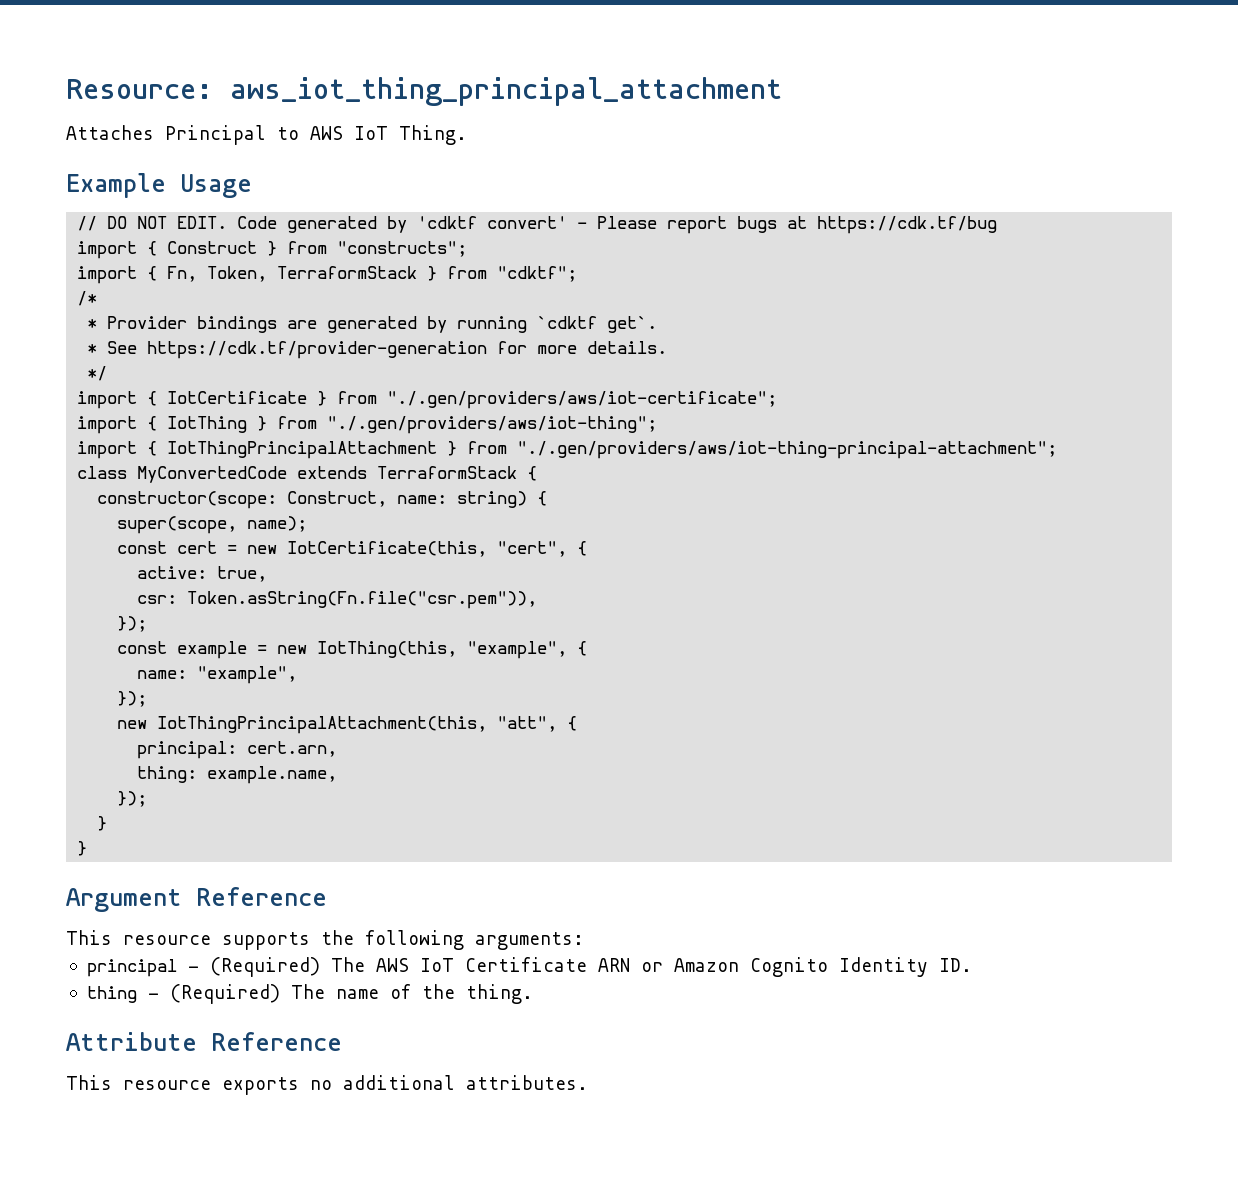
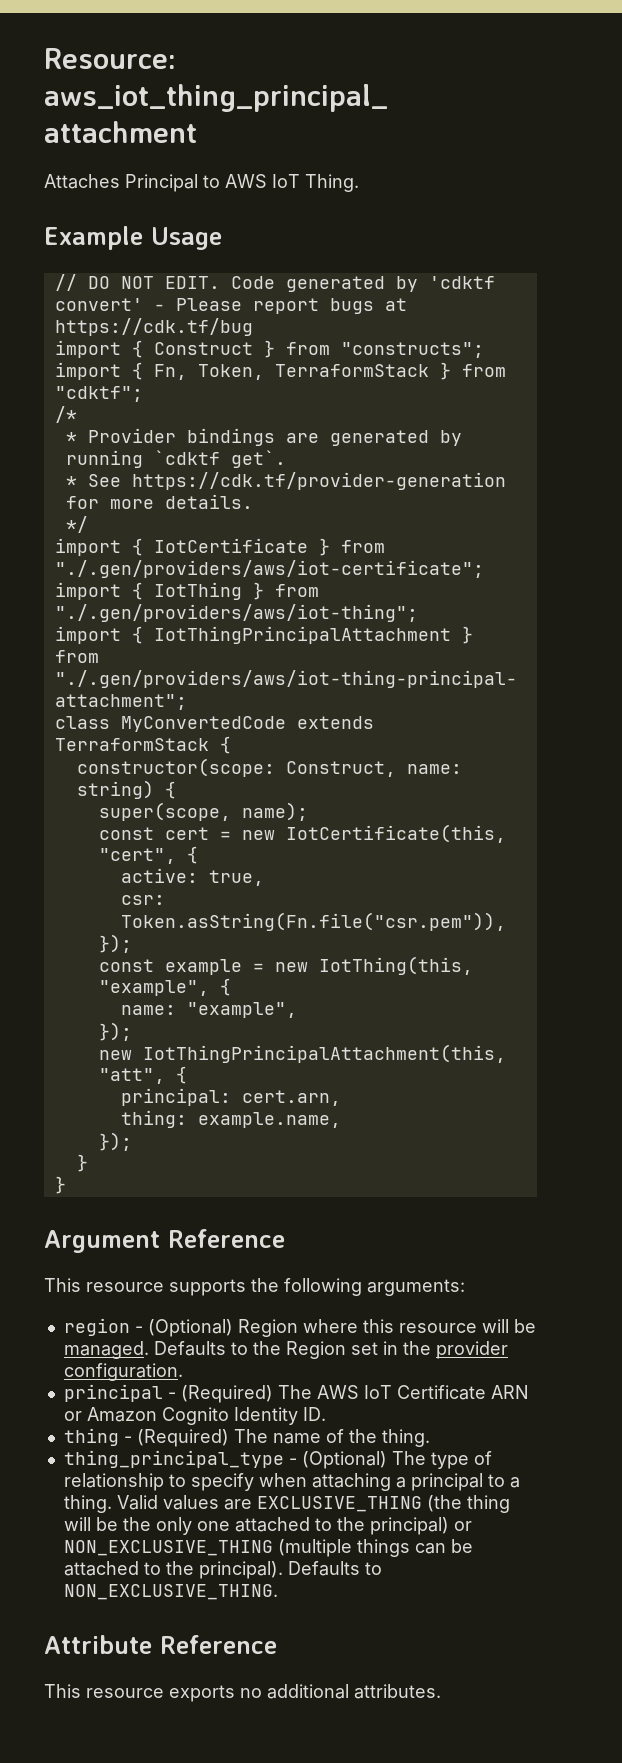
+ region - (Optional) Region where this resource will be managed. Defaults to the Region set in the provider configuration.
+ thing_principal_type - (Optional) The type of relationship to specify when attaching a principal to a thing. Valid values are EXCLUSIVE_THING (the thing will be the only one attached to the principal) or NON_EXCLUSIVE_THING (multiple things can be attached to the principal). Defaults to NON_EXCLUSIVE_THING.

